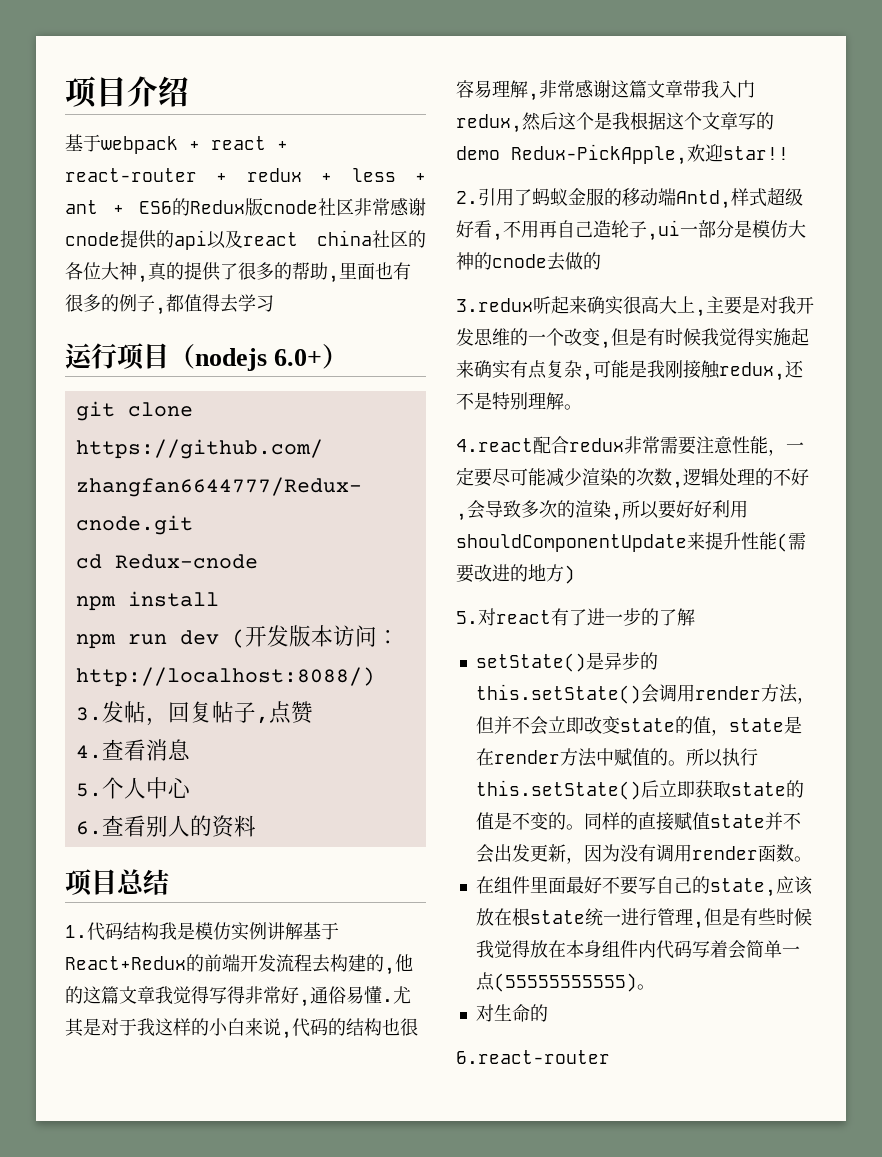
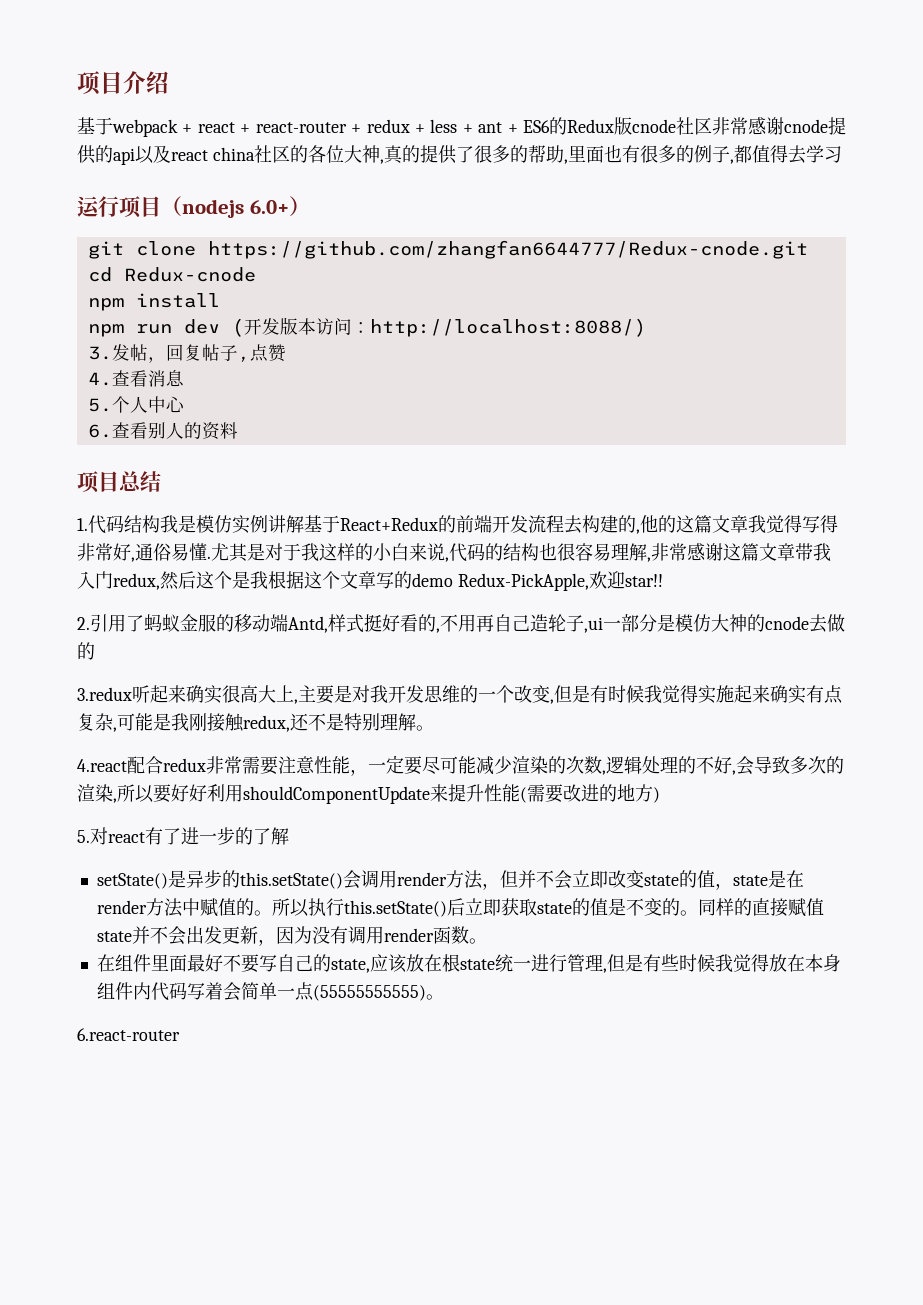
- 2.引用了蚂蚁金服的移动端Antd,样式超级好看,不用再自己造轮子,ui一部分是模仿大神的cnode去做的
+ 2.引用了蚂蚁金服的移动端Antd,样式挺好看的,不用再自己造轮子,ui一部分是模仿大神的cnode去做的
- 对生命的

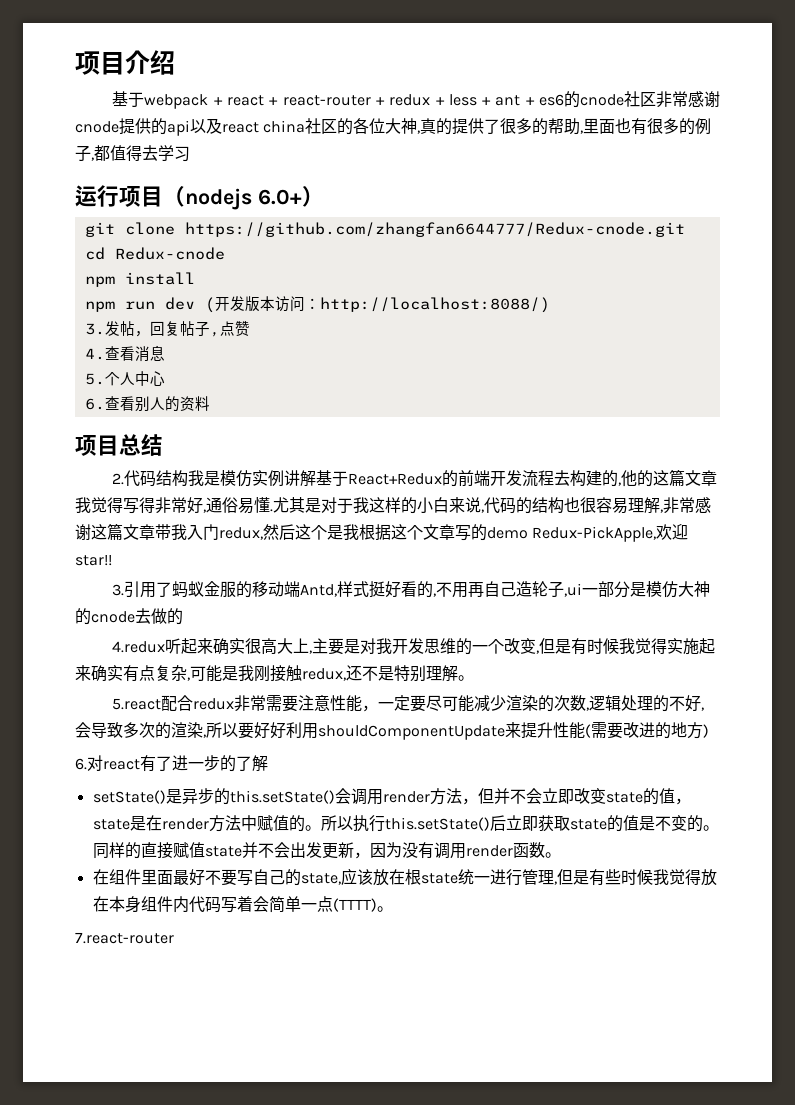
- 基于webpack + react + react-router + redux + less + ant + ES6的Redux版cnode社区非常感谢cnode提供的api以及react china社区的各位大神,真的提供了很多的帮助,里面也有很多的例子,都值得去学习
+ 基于webpack + react + react-router + redux + less + ant + es6的cnode社区非常感谢cnode提供的api以及react china社区的各位大神,真的提供了很多的帮助,里面也有很多的例子,都值得去学习
- 1.代码结构我是模仿实例讲解基于React+Redux的前端开发流程去构建的,他的这篇文章我觉得写得非常好,通俗易懂.
+ 2.代码结构我是模仿实例讲解基于React+Redux的前端开发流程去构建的,他的这篇文章我觉得写得非常好,通俗易懂.
- 2.引用了蚂蚁金服的移动端Antd,样式挺好看的,不用再自己造轮子,ui一部分是模仿大神的cnode去做的
+ 3.引用了蚂蚁金服的移动端Antd,样式挺好看的,不用再自己造轮子,ui一部分是模仿大神的cnode去做的
- 3.redux听起来确实很高大上,主要是对我开发思维的一个改变,但是有时候我觉得实施起来确实有点复杂,可能是我刚接触redux,还不是特别理解。
+ 4.redux听起来确实很高大上,主要是对我开发思维的一个改变,但是有时候我觉得实施起来确实有点复杂,可能是我刚接触redux,还不是特别理解。
- 4.react配合redux非常需要注意性能，一定要尽可能减少渲染的次数,逻辑处理的不好,会导致多次的渲染,所以要好好利用shouldComponentUpdate来提升性能(需要改进的地方)
+ 5.react配合redux非常需要注意性能，一定要尽可能减少渲染的次数,逻辑处理的不好,会导致多次的渲染,所以要好好利用shouldComponentUpdate来提升性能(需要改进的地方)
- 5.对react有了进一步的了解
+ 6.对react有了进一步的了解
- 在组件里面最好不要写自己的state,应该放在根state统一进行管理,但是有些时候我觉得放在本身组件内代码写着会简单一点(55555555555)。
- 6.react-router
+ 在组件里面最好不要写自己的state,应该放在根state统一进行管理,但是有些时候我觉得放在本身组件内代码写着会简单一点(TTTT)。
+ 7.react-router

